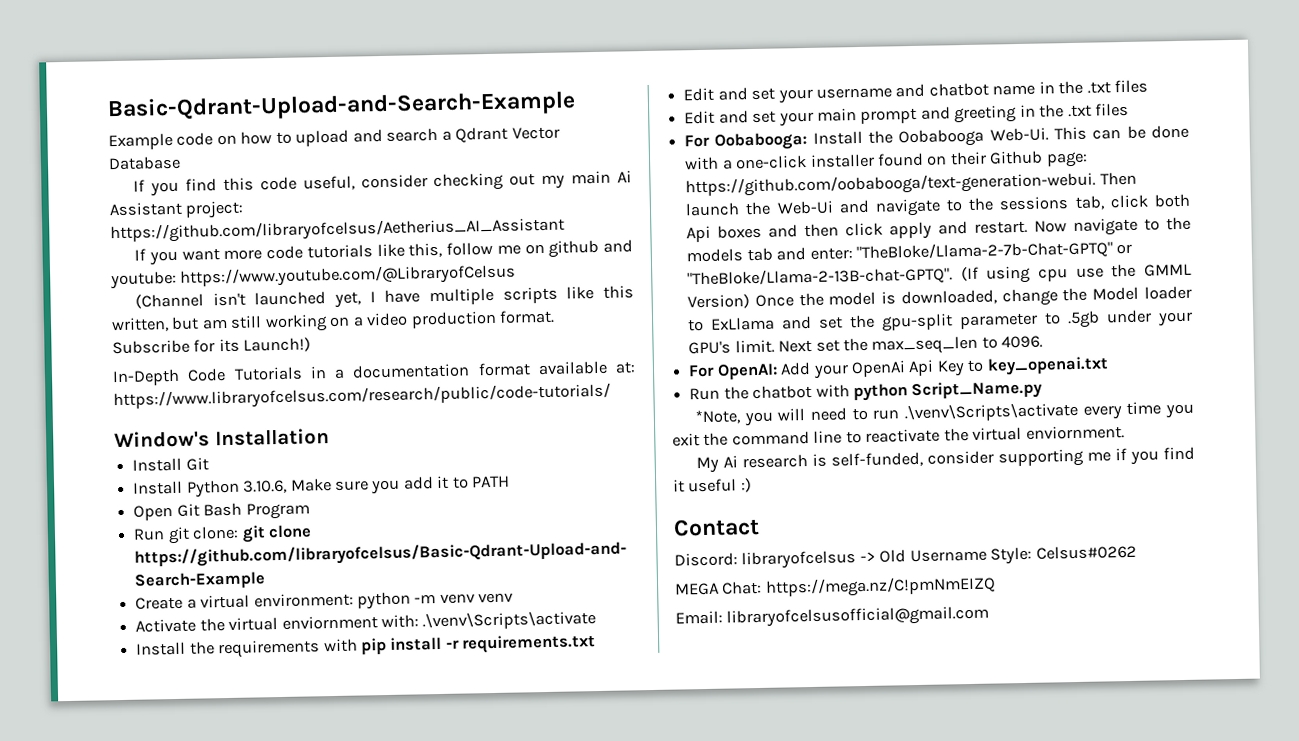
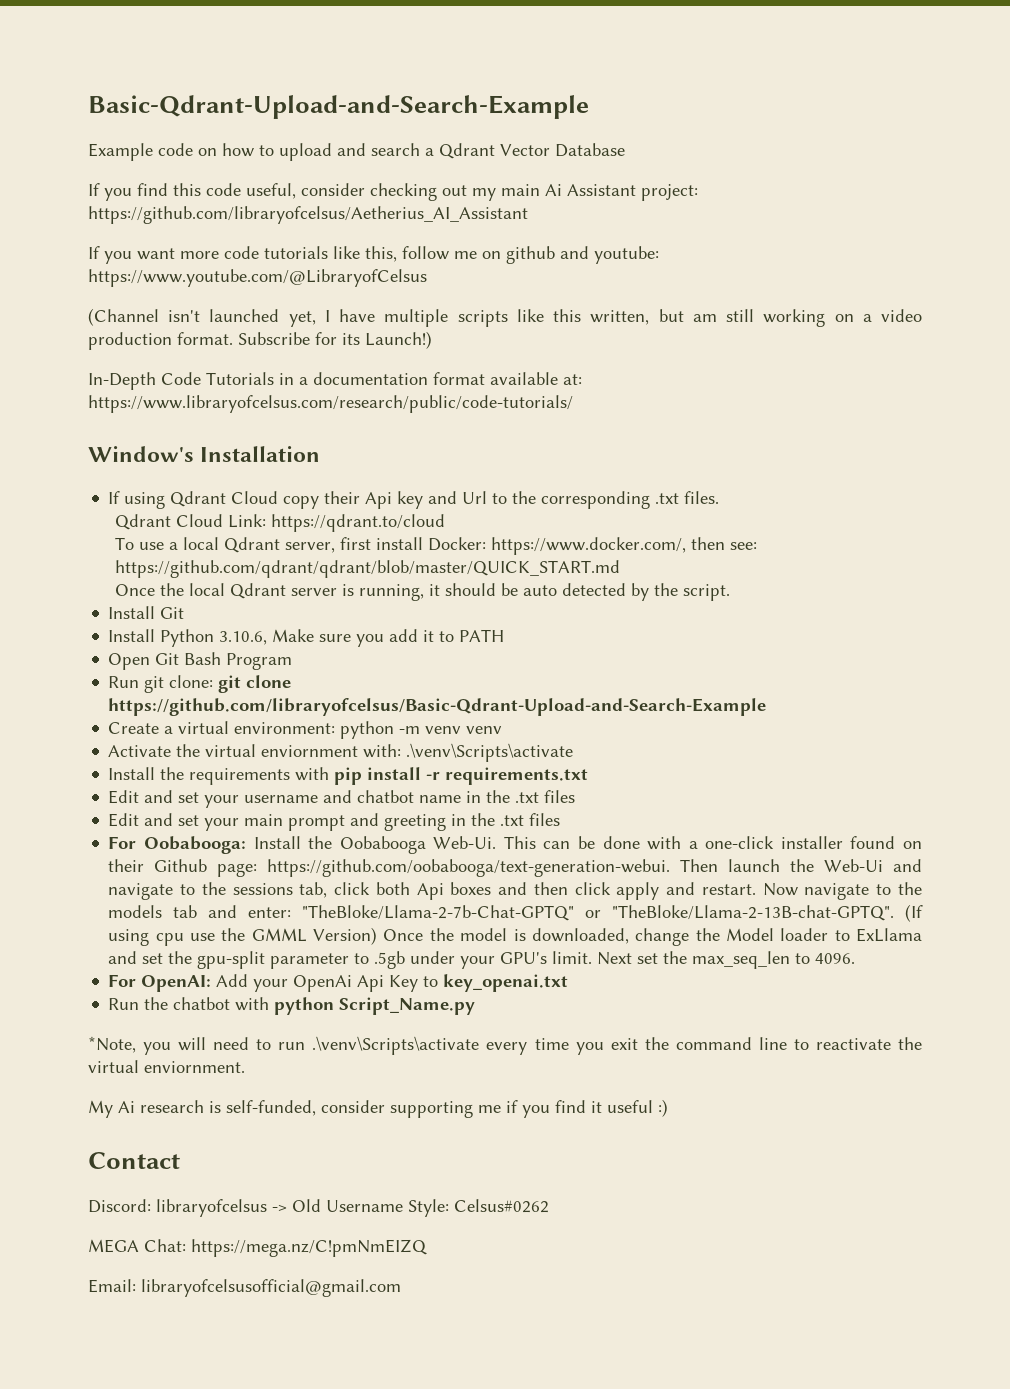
+ If using Qdrant Cloud copy their Api key and Url to the corresponding .txt files.
+ Qdrant Cloud Link: https://qdrant.to/cloud
+ To use a local Qdrant server, first install Docker: https://www.docker.com/, then see: https://github.com/qdrant/qdrant/blob/master/QUICK_START.md
+ Once the local Qdrant server is running, it should be auto detected by the script.

